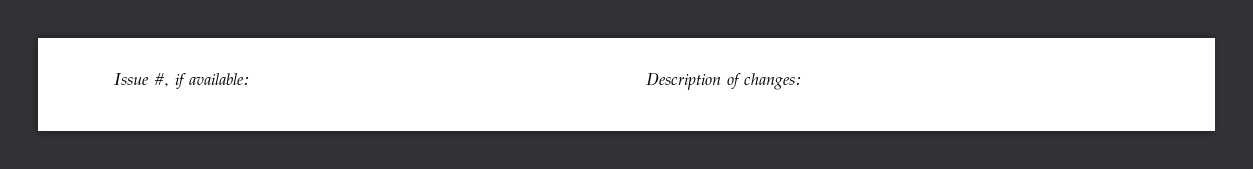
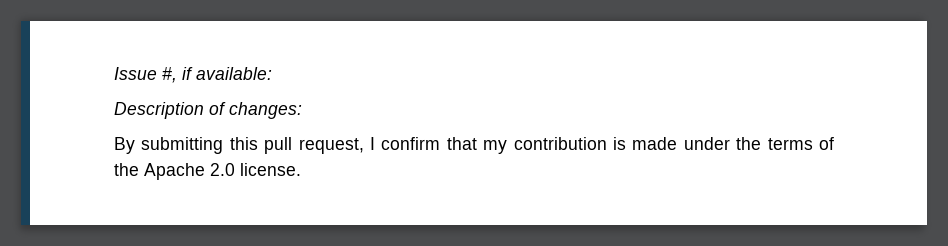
+ By submitting this pull request, I confirm that my contribution is made under the terms of the Apache 2.0 license.

